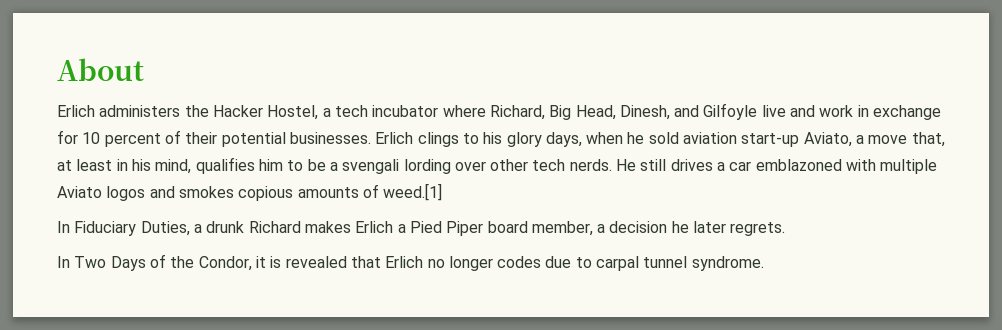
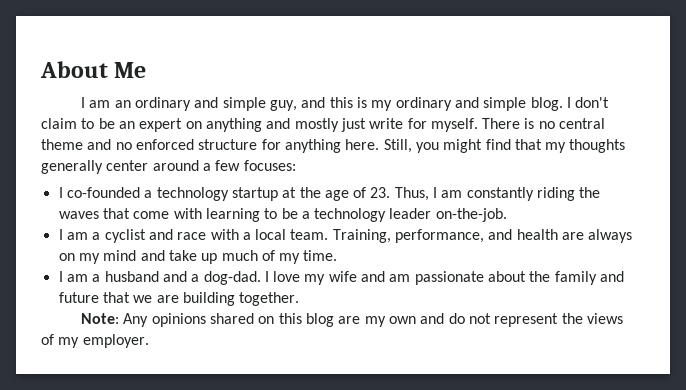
- About
- Erlich administers the Hacker Hostel, a tech incubator where Richard, Big Head, Dinesh, and Gilfoyle live and work in exchange for 10 percent of their potential businesses. Erlich clings to his glory days, when he sold aviation start-up Aviato, a move that, at least in his mind, qualifies him to be a svengali lording over other tech nerds. He still drives a car emblazoned with multiple Aviato logos and smokes copious amounts of weed.[1]
- In Fiduciary Duties, a drunk Richard makes Erlich a Pied Piper board member, a decision he later regrets.
- In Two Days of the Condor, it is revealed that Erlich no longer codes due to carpal tunnel syndrome.
+ About Me
+ I am an ordinary and simple guy, and this is my ordinary and simple blog. I don't claim to be an expert on anything and mostly just write for myself. There is no central theme and no enforced structure for anything here. Still, you might find that my thoughts generally center around a few focuses:
+ I co-founded a technology startup at the age of 23. Thus, I am constantly riding the waves that come with learning to be a technology leader on-the-job.
+ I am a cyclist and race with a local team. Training, performance, and health are always on my mind and take up much of my time.
+ I am a husband and a dog-dad. I love my wife and am passionate about the family and future that we are building together.
+ Note: Any opinions shared on this blog are my own and do not represent the views of my employer.

